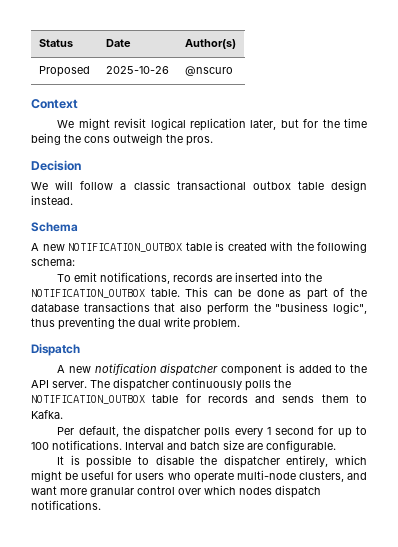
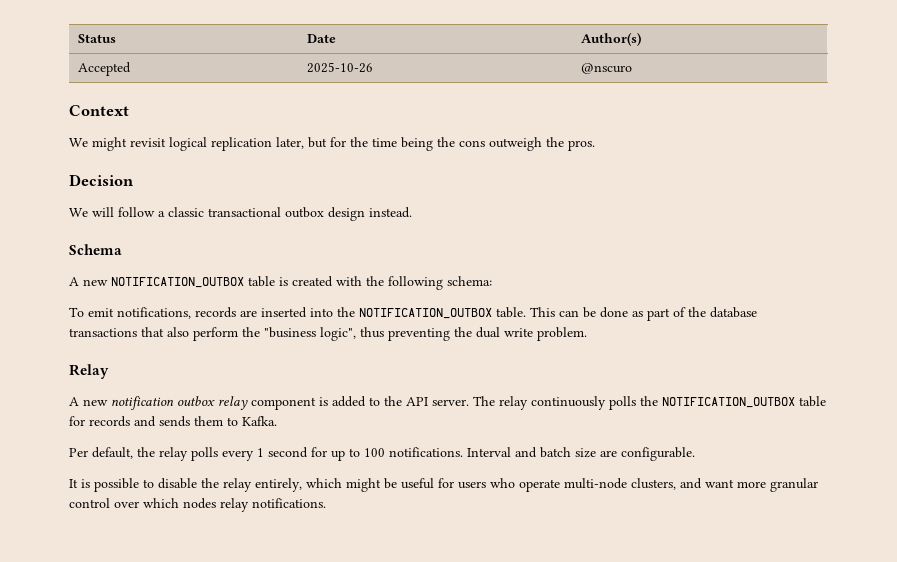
- Proposed | 2025-10-26 | @nscuro
+ Accepted | 2025-10-26 | @nscuro
- We will follow a classic transactional outbox table design instead.
+ We will follow a classic transactional outbox design instead.
- Dispatch
+ Relay
- A new notification dispatcher component is added to the API server.
+ A new notification outbox relay component is added to the API server.
- The dispatcher continuously polls the NOTIFICATION_OUTBOX table for records and sends them to Kafka.
+ The relay continuously polls the NOTIFICATION_OUTBOX table for records and sends them to Kafka.
- Per default, the dispatcher polls every 1 second for up to 100 notifications.
+ Per default, the relay polls every 1 second for up to 100 notifications.
- It is possible to disable the dispatcher entirely, which might be useful for users who operate multi-node clusters, and want more granular control over which nodes dispatch notifications.
+ It is possible to disable the relay entirely, which might be useful for users who operate multi-node clusters, and want more granular control over which nodes relay notifications.

